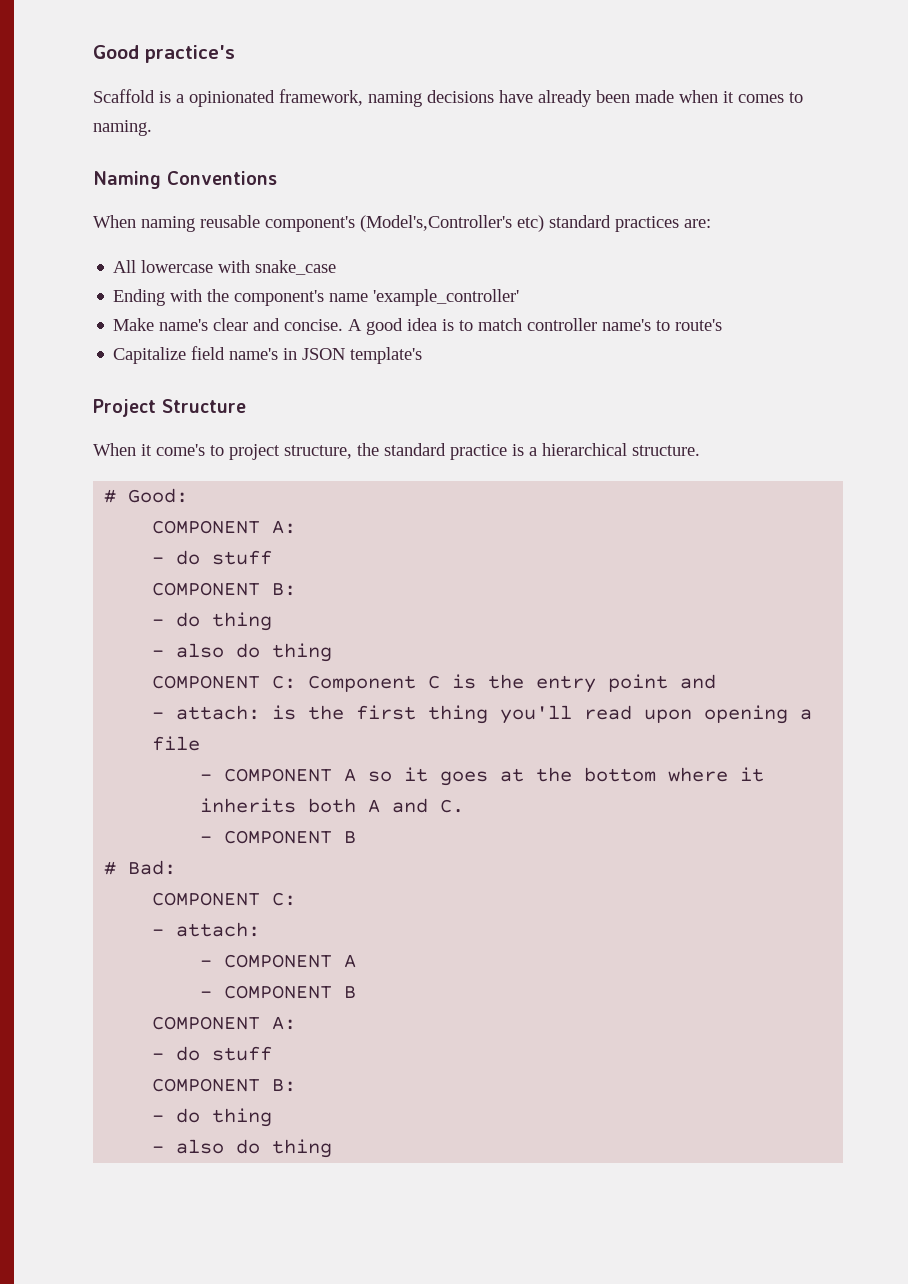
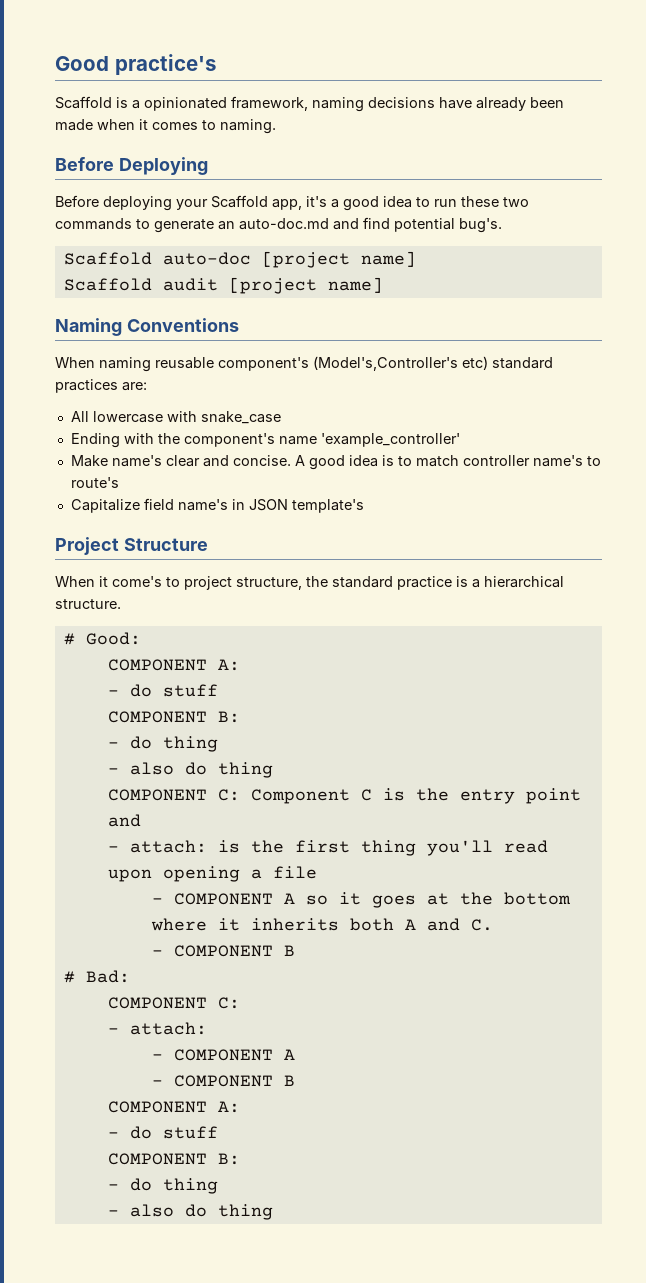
+ Before Deploying
+ Before deploying your Scaffold app, it's a good idea to run these two commands to generate an auto-doc.md and find potential bug's.
+ Scaffold auto-doc [project name]
+ Scaffold audit [project name]

